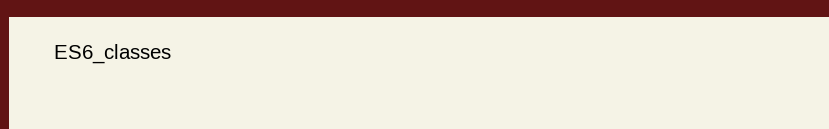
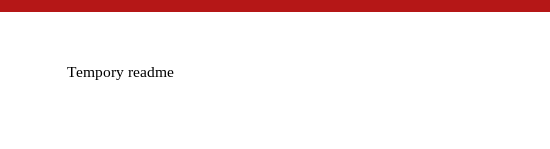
- ES6_classes
+ Tempory readme

